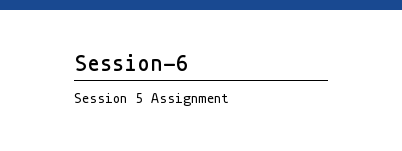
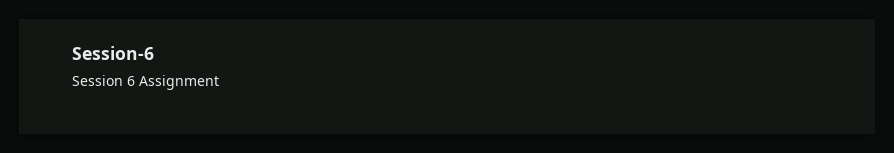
- Session 5 Assignment
+ Session 6 Assignment

